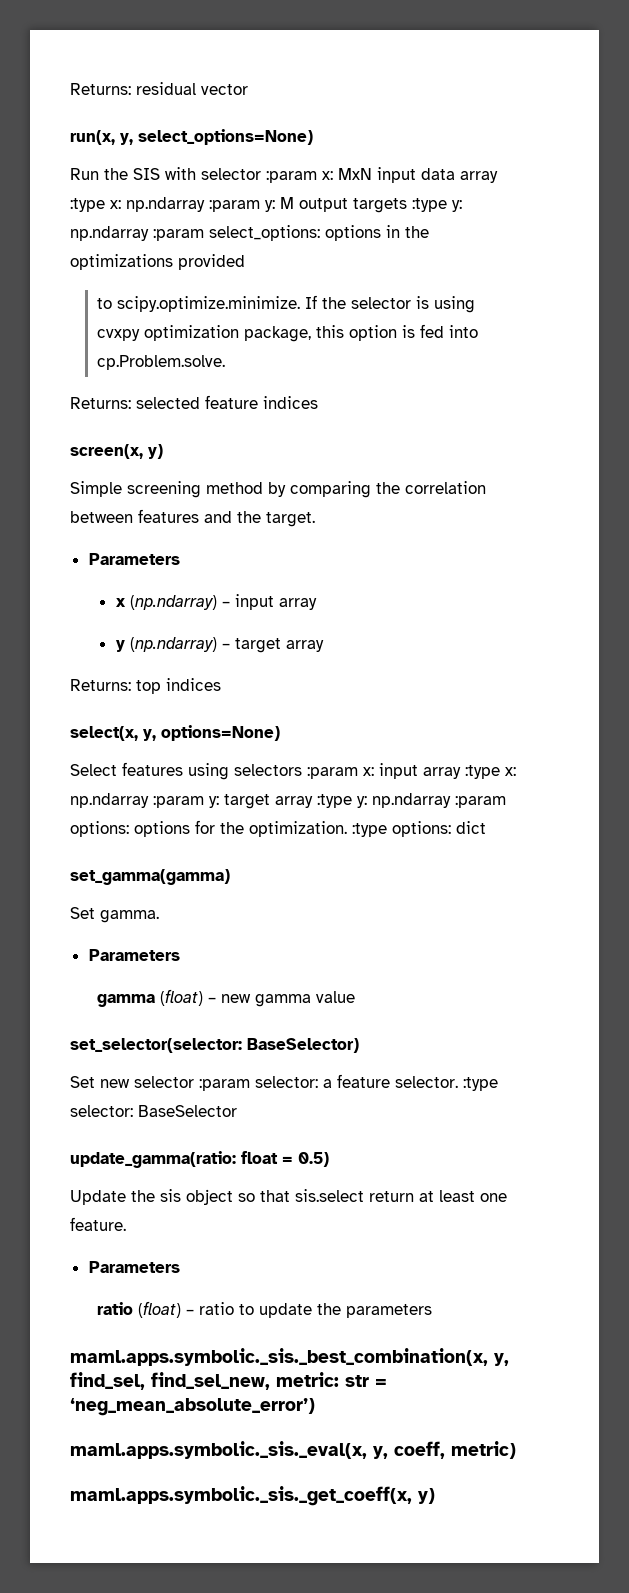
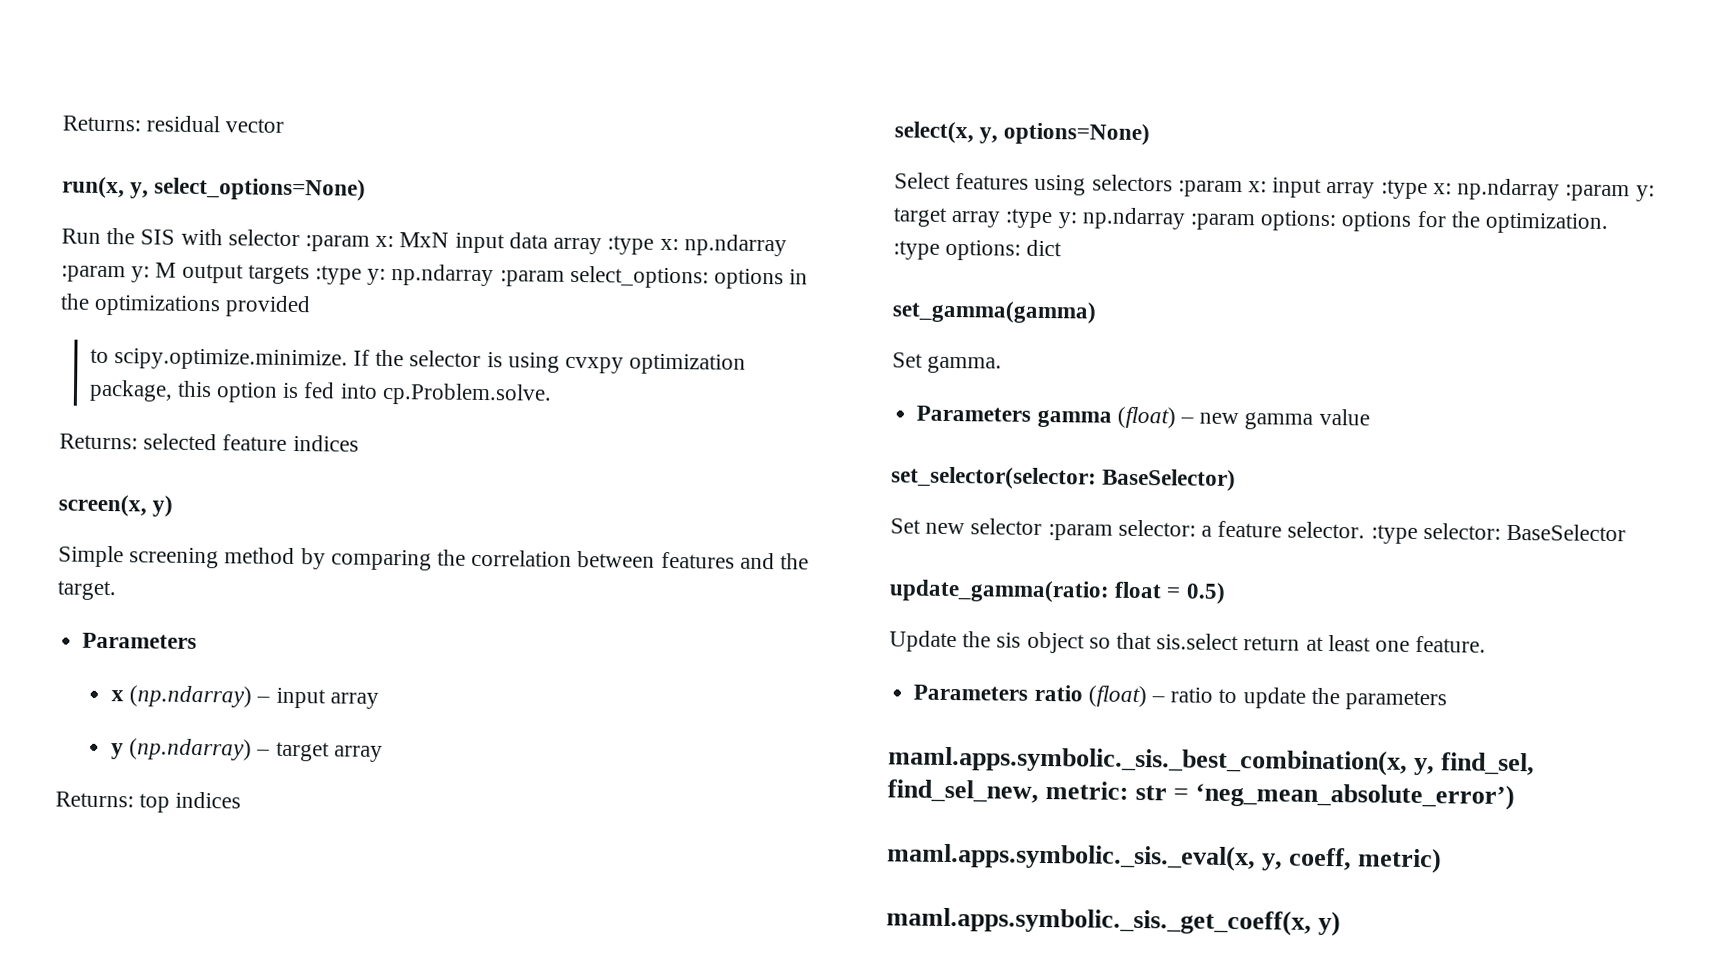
  Set gamma.
- Parameters
- gamma (float) – new gamma value
+ Parameters gamma (float) – new gamma value
  Update the sis object so that sis.select return at least one feature.
- Parameters
- ratio (float) – ratio to update the parameters
+ Parameters ratio (float) – ratio to update the parameters

